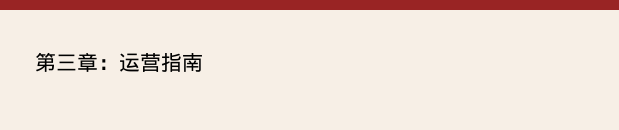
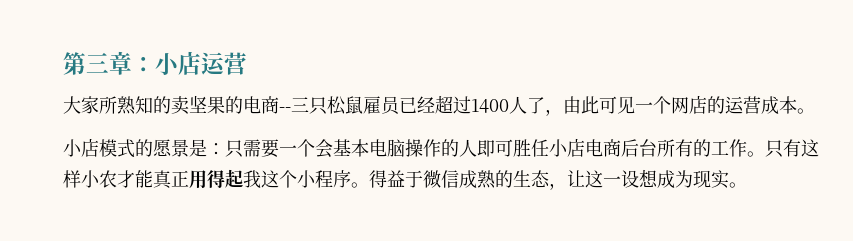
- 第三章：运营指南
+ 第三章：小店运营
+ 大家所熟知的卖坚果的电商--三只松鼠雇员已经超过1400人了，由此可见一个网店的运营成本。
+ 小店模式的愿景是：只需要一个会基本电脑操作的人即可胜任小店电商后台所有的工作。只有这样小农才能真正用得起我这个小程序。得益于微信成熟的生态，让这一设想成为现实。

